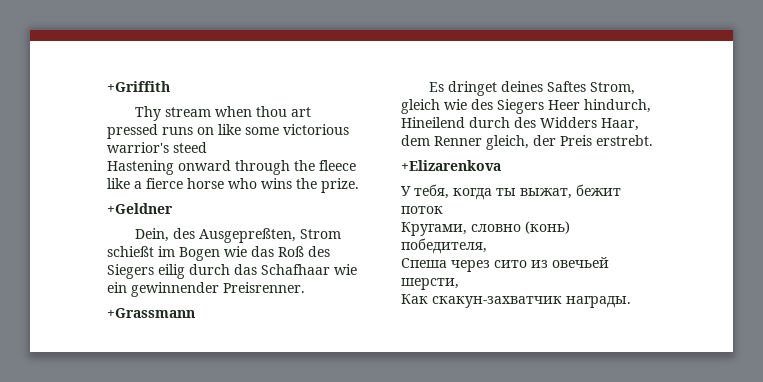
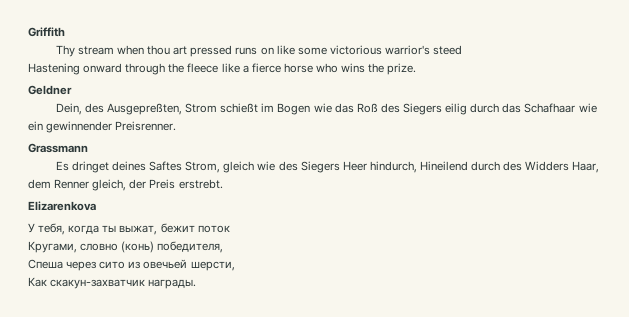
- +Griffith
+ Griffith
- +Geldner
+ Geldner
- +Grassmann
+ Grassmann
- +Elizarenkova
+ Elizarenkova

